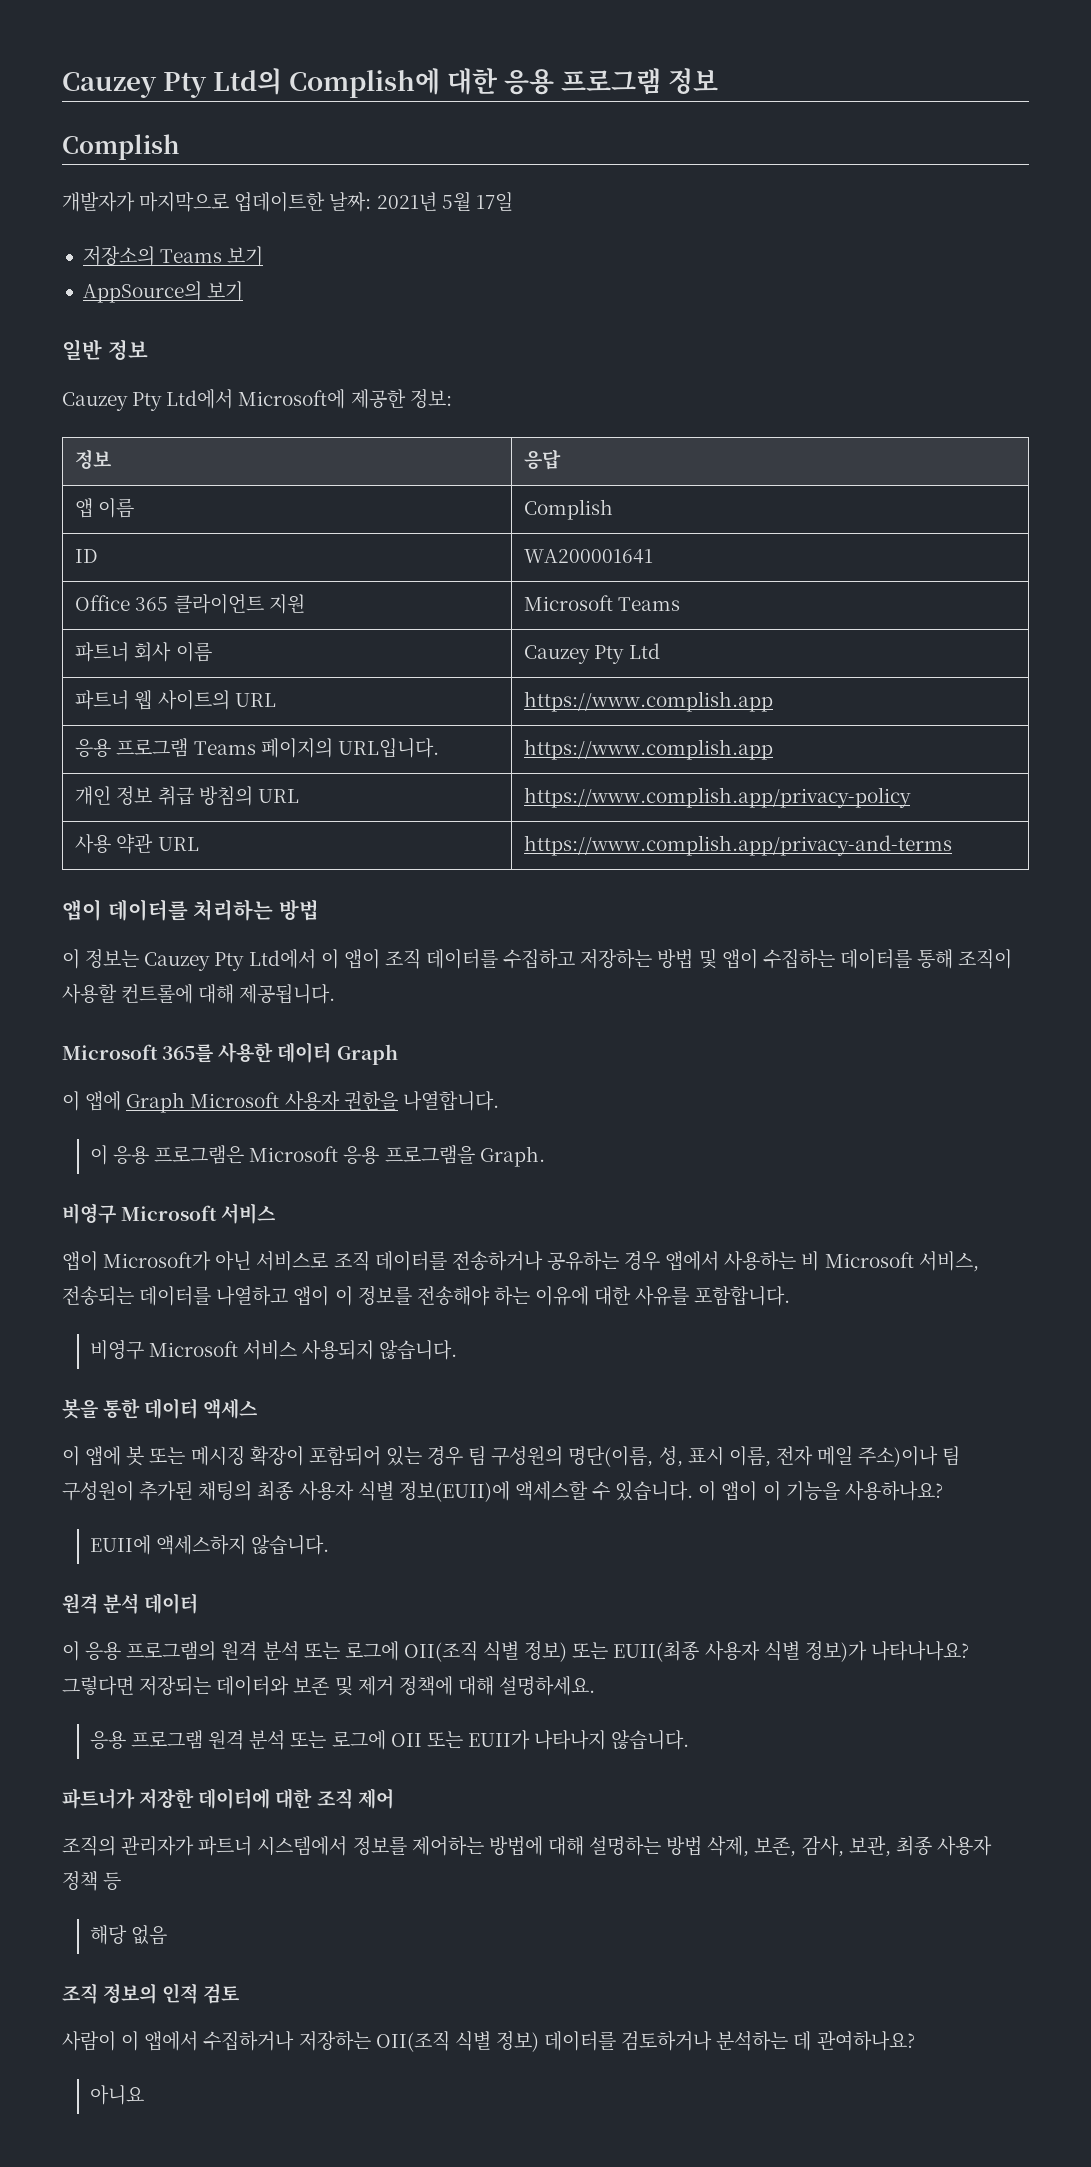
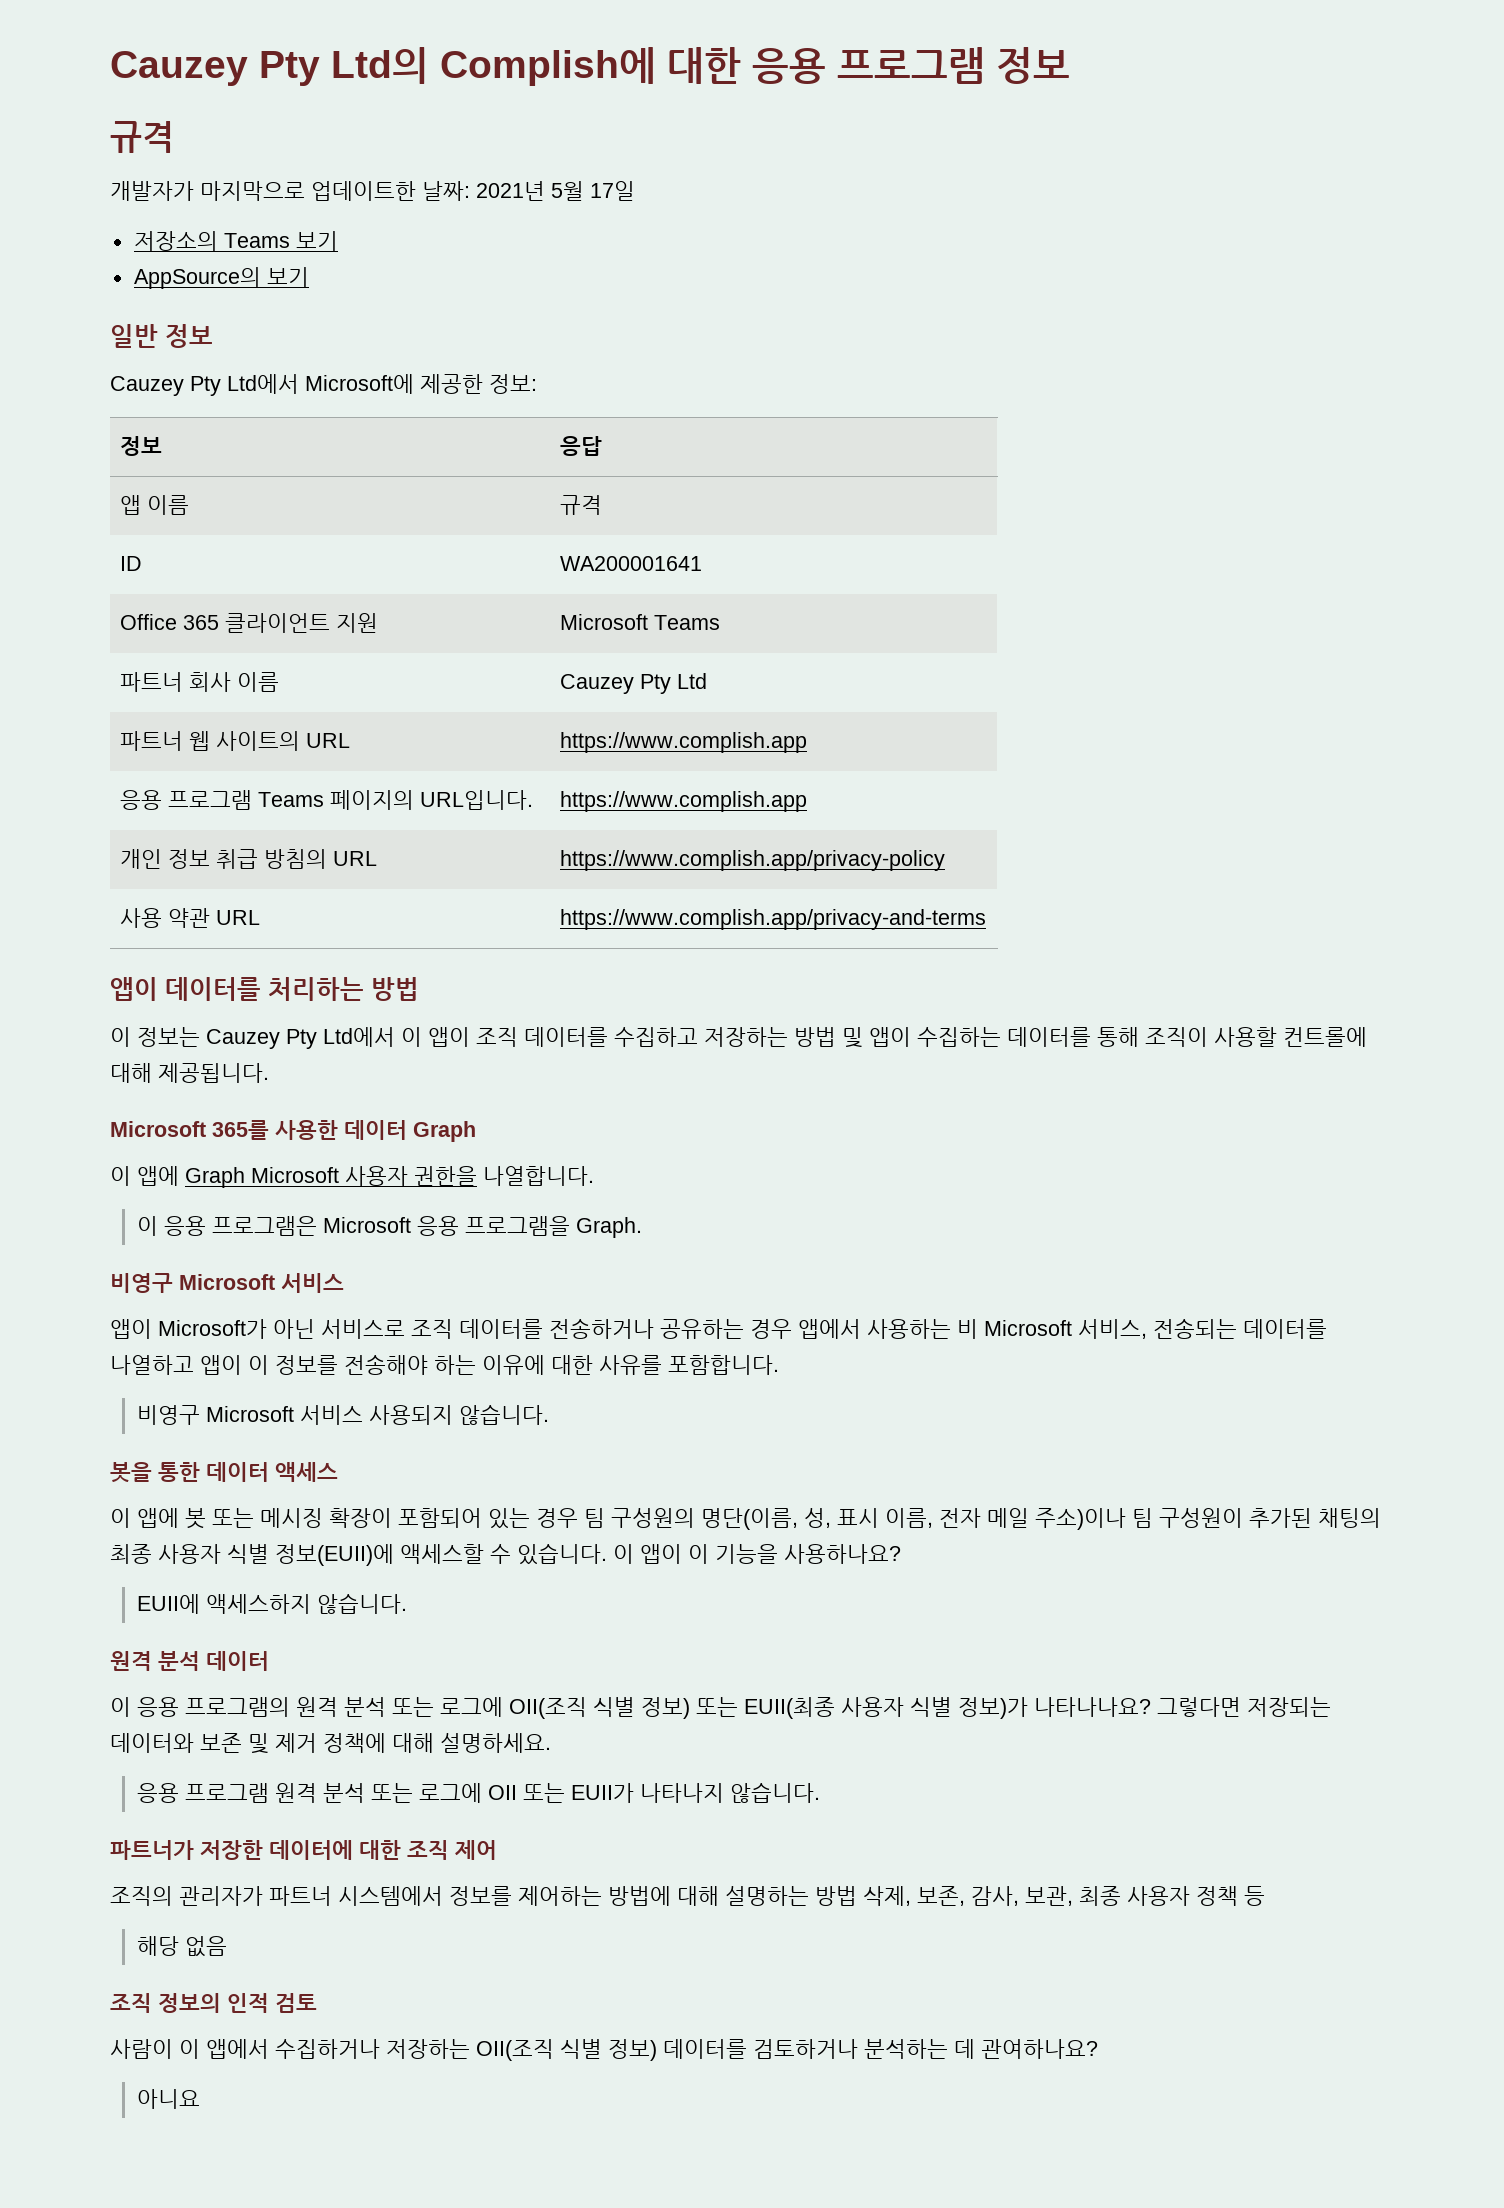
  Cauzey Pty Ltd의 Complish에 대한 응용 프로그램 정보
- Complish
+ 규격
- 앱 이름 | Complish
+ 앱 이름 | 규격

